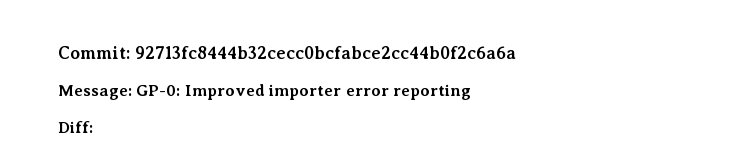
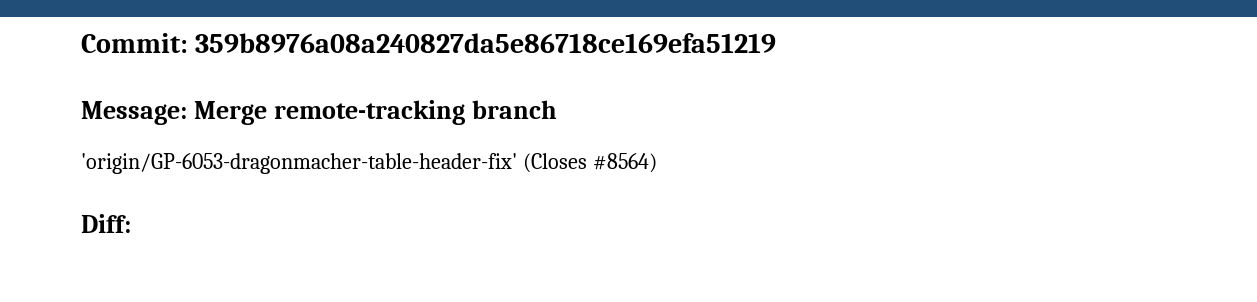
- Commit: 92713fc8444b32cecc0bcfabce2cc44b0f2c6a6a
+ Commit: 359b8976a08a240827da5e86718ce169efa51219
- Message: GP-0: Improved importer error reporting
+ Message: Merge remote-tracking branch
+ 'origin/GP-6053-dragonmacher-table-header-fix' (Closes #8564)

